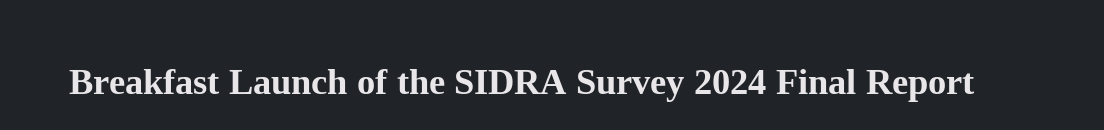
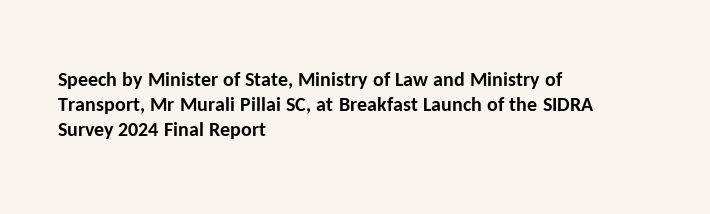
- Breakfast Launch of the SIDRA Survey 2024 Final Report
+ Speech by Minister of State, Ministry of Law and Ministry of Transport, Mr Murali Pillai SC, at Breakfast Launch of the SIDRA Survey 2024 Final Report

